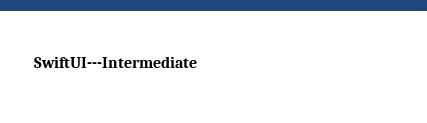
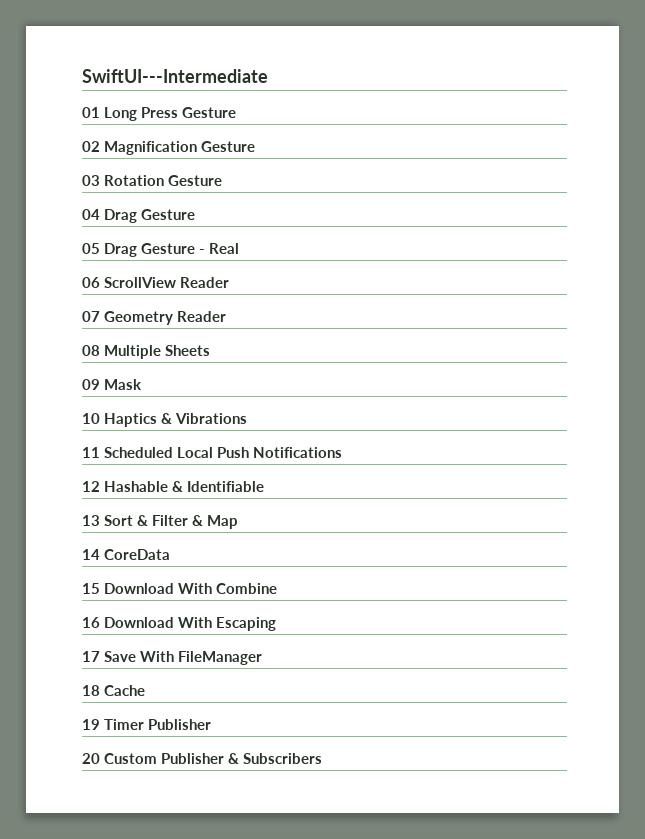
+ 01 Long Press Gesture
+ 02 Magnification Gesture
+ 03 Rotаtion Gesture
+ 04 Drag Gesture
+ 05 Drag Gesture - Real
+ 06 ScrollView Reader
+ 07 Geometry Reader
+ 08 Multiple Sheets
+ 09 Mask
+ 10 Haptics & Vibrations
+ 11 Scheduled Local Push Notifications
+ 12 Hashable & Identifiable
+ 13 Sort & Filter & Map
+ 14 CoreData
+ 15 Download With Combine
+ 16 Download With Escaping
+ 17 Save With FileManager
+ 18 Cache
+ 19 Timer Publisher
+ 20 Custom Publisher & Subscribers

